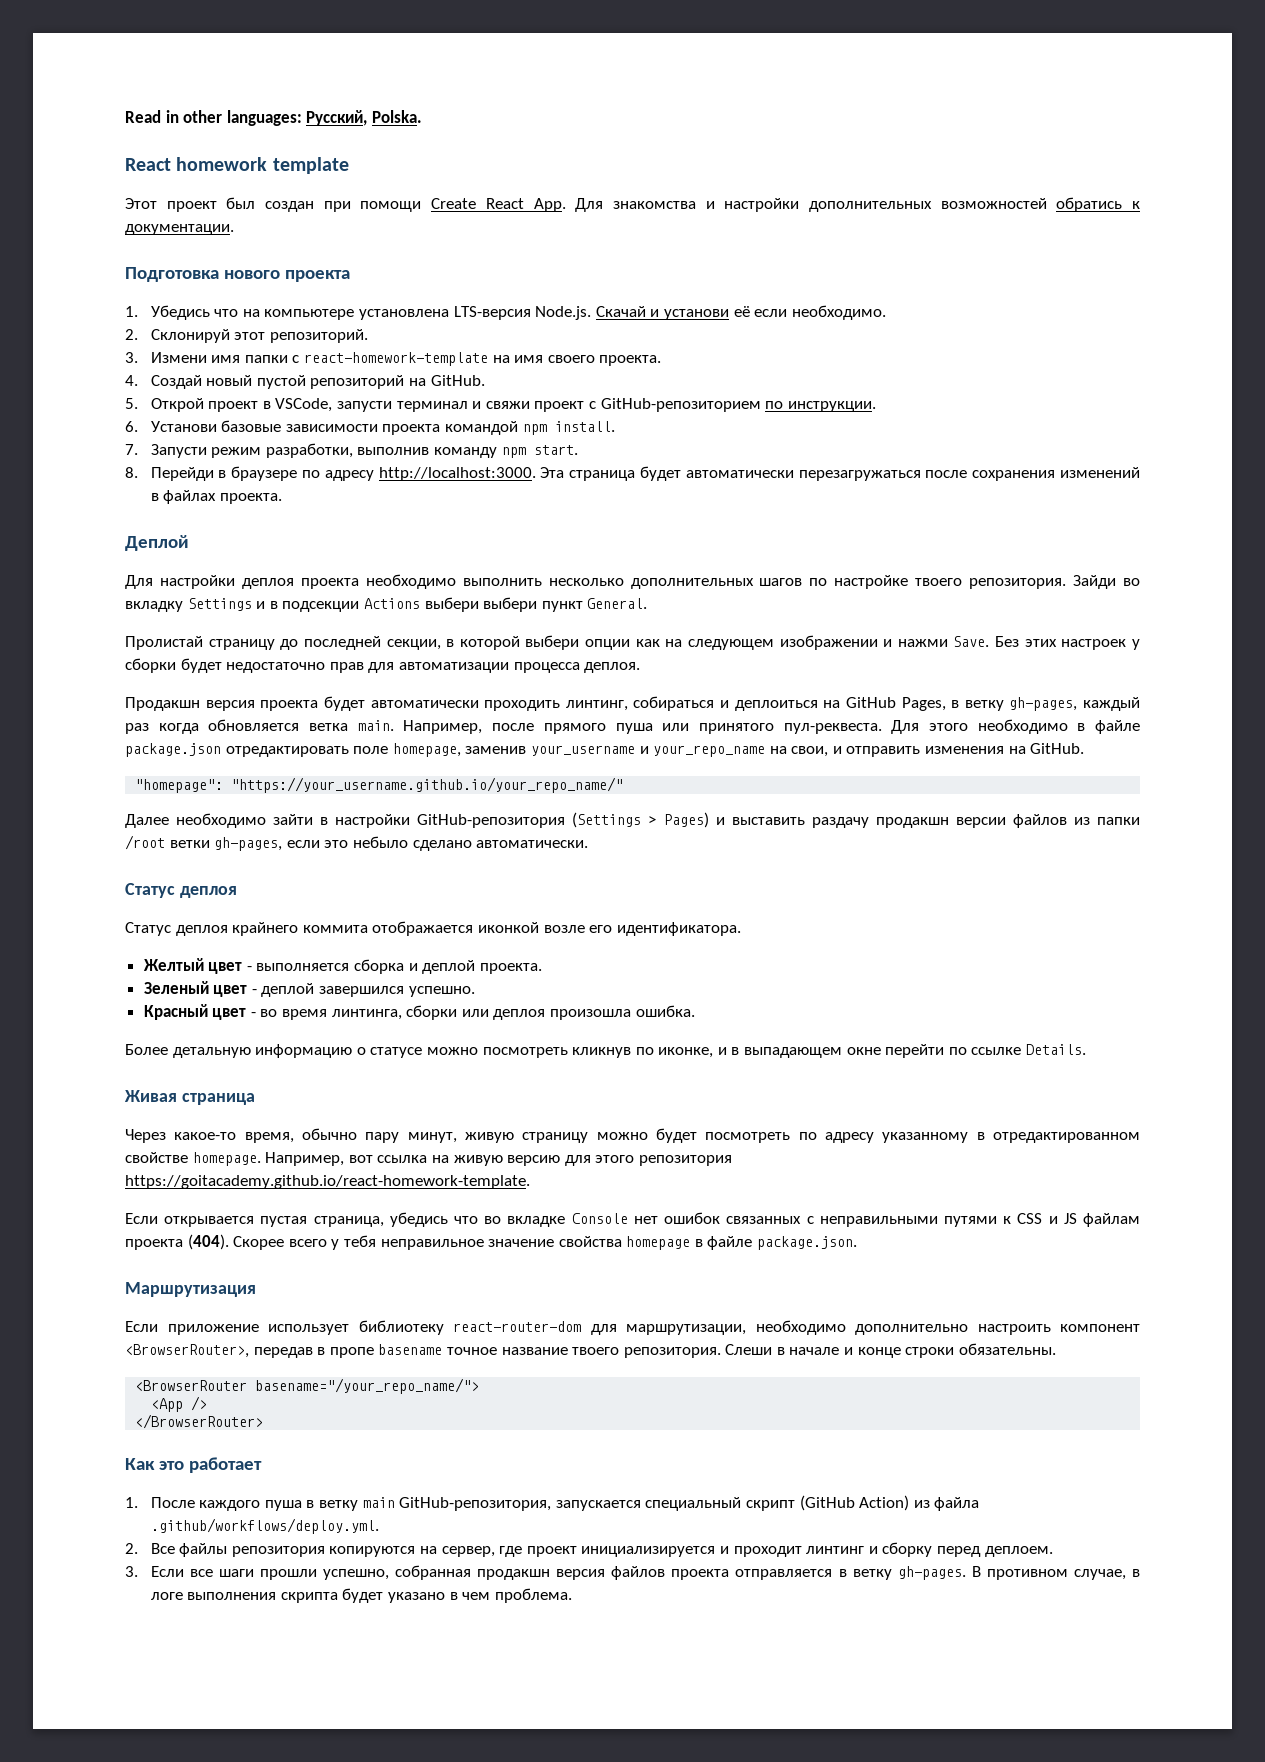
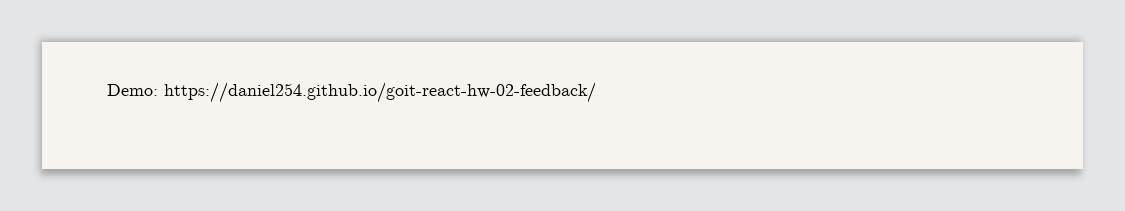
- Read in other languages: Русский, Polska.
- React homework template
- Этот проект был создан при помощи Create React App. Для знакомства и настройки дополнительных возможностей обратись к документации.
- Подготовка нового проекта
- 1. Убедись что на компьютере установлена LTS-версия Node.js. Скачай и установи её если необходимо.
- 2. Склонируй этот репозиторий.
- 3. Измени имя папки с react-homework-template на имя своего проекта.
- 4. Создай новый пустой репозиторий на GitHub.
- 5. Открой проект в VSCode, запусти терминал и свяжи проект с GitHub-репозиторием по инструкции.
- 6. Установи базовые зависимости проекта командой npm install.
- 7. Запусти режим разработки, выполнив команду npm start.
- 8. Перейди в браузере по адресу http://localhost:3000. Эта страница будет автоматически перезагружаться после сохранения изменений в файлах проекта.
- Деплой
- Для настройки деплоя проекта необходимо выполнить несколько дополнительных шагов по настройке твоего репозитория. Зайди во вкладку Settings и в подсекции Actions выбери выбери пункт General.
- Пролистай страницу до последней секции, в которой выбери опции как на следующем изображении и нажми Save. Без этих настроек у сборки будет недостаточно прав для автоматизации процесса деплоя.
- Продакшн версия проекта будет автоматически проходить линтинг, собираться и деплоиться на GitHub Pages, в ветку gh-pages, каждый раз когда обновляется ветка main. Например, после прямого пуша или принятого пул-реквеста. Для этого необходимо в файле package.json отредактировать поле homepage, заменив your_username и your_repo_name на свои, и отправить изменения на GitHub.
- "homepage": "https://your_username.github.io/your_repo_name/"
- Далее необходимо зайти в настройки GitHub-репозитория (Settings > Pages) и выставить раздачу продакшн версии файлов из папки /root ветки gh-pages, если это небыло сделано автоматически.
- Статус деплоя
- Статус деплоя крайнего коммита отображается иконкой возле его идентификатора.
- Желтый цвет - выполняется сборка и деплой проекта.
- Зеленый цвет - деплой завершился успешно.
- Красный цвет - во время линтинга, сборки или деплоя произошла ошибка.
- Более детальную информацию о статусе можно посмотреть кликнув по иконке, и в выпадающем окне перейти по ссылке Details.
- Живая страница
- Через какое-то время, обычно пару минут, живую страницу можно будет посмотреть по адресу указанному в отредактированном свойстве homepage. Например, вот ссылка на живую версию для этого репозитория https://goitacademy.github.io/react-homework-template.
- Если открывается пустая страница, убедись что во вкладке Console нет ошибок связанных с неправильными путями к CSS и JS файлам проекта (404). Скорее всего у тебя неправильное значение свойства homepage в файле package.json.
- Маршрутизация
- Если приложение использует библиотеку react-router-dom для маршрутизации, необходимо дополнительно настроить компонент <BrowserRouter>, передав в пропе basename точное название твоего репозитория. Слеши в начале и конце строки обязательны.
- <BrowserRouter basename="/your_repo_name/">
- <App />
- </BrowserRouter>
- Как это работает
- 1. После каждого пуша в ветку main GitHub-репозитория, запускается специальный скрипт (GitHub Action) из файла .github/workflows/deploy.yml.
- 2. Все файлы репозитория копируются на сервер, где проект инициализируется и проходит линтинг и сборку перед деплоем.
- 3. Если все шаги прошли успешно, собранная продакшн версия файлов проекта отправляется в ветку gh-pages. В противном случае, в логе выполнения скрипта будет указано в чем проблема.
+ Demo: https://daniel254.github.io/goit-react-hw-02-feedback/

